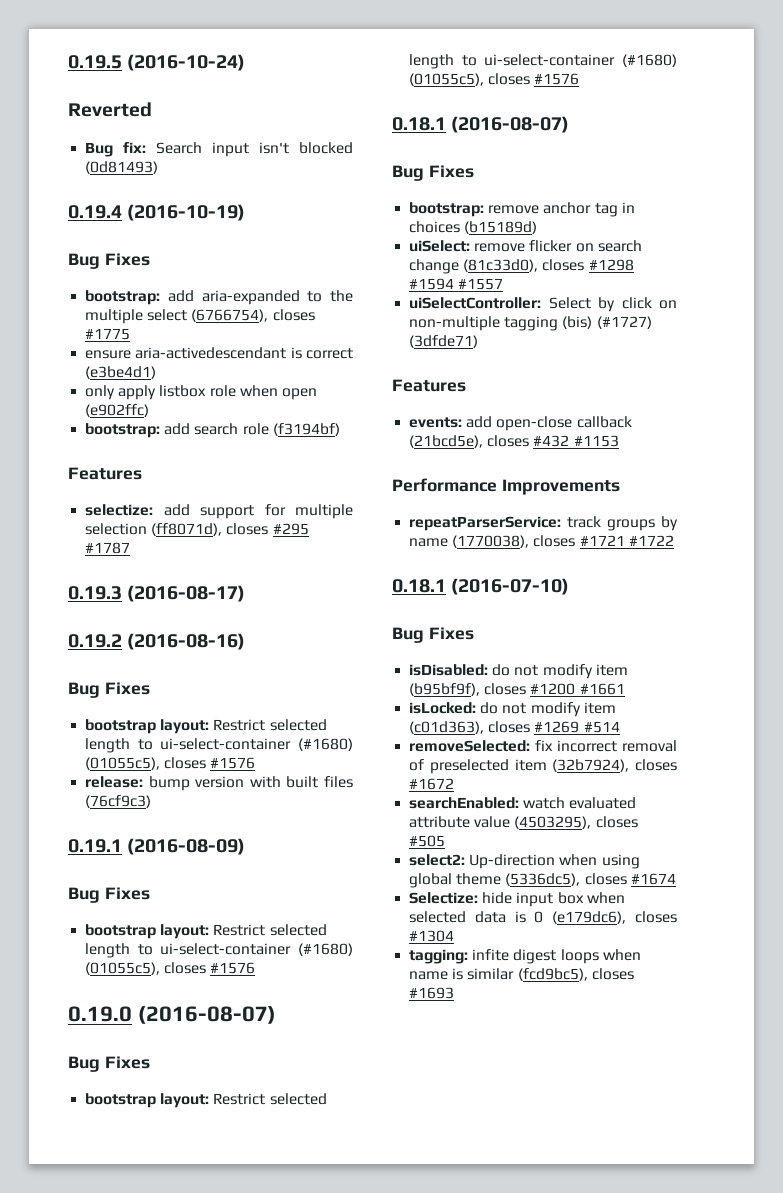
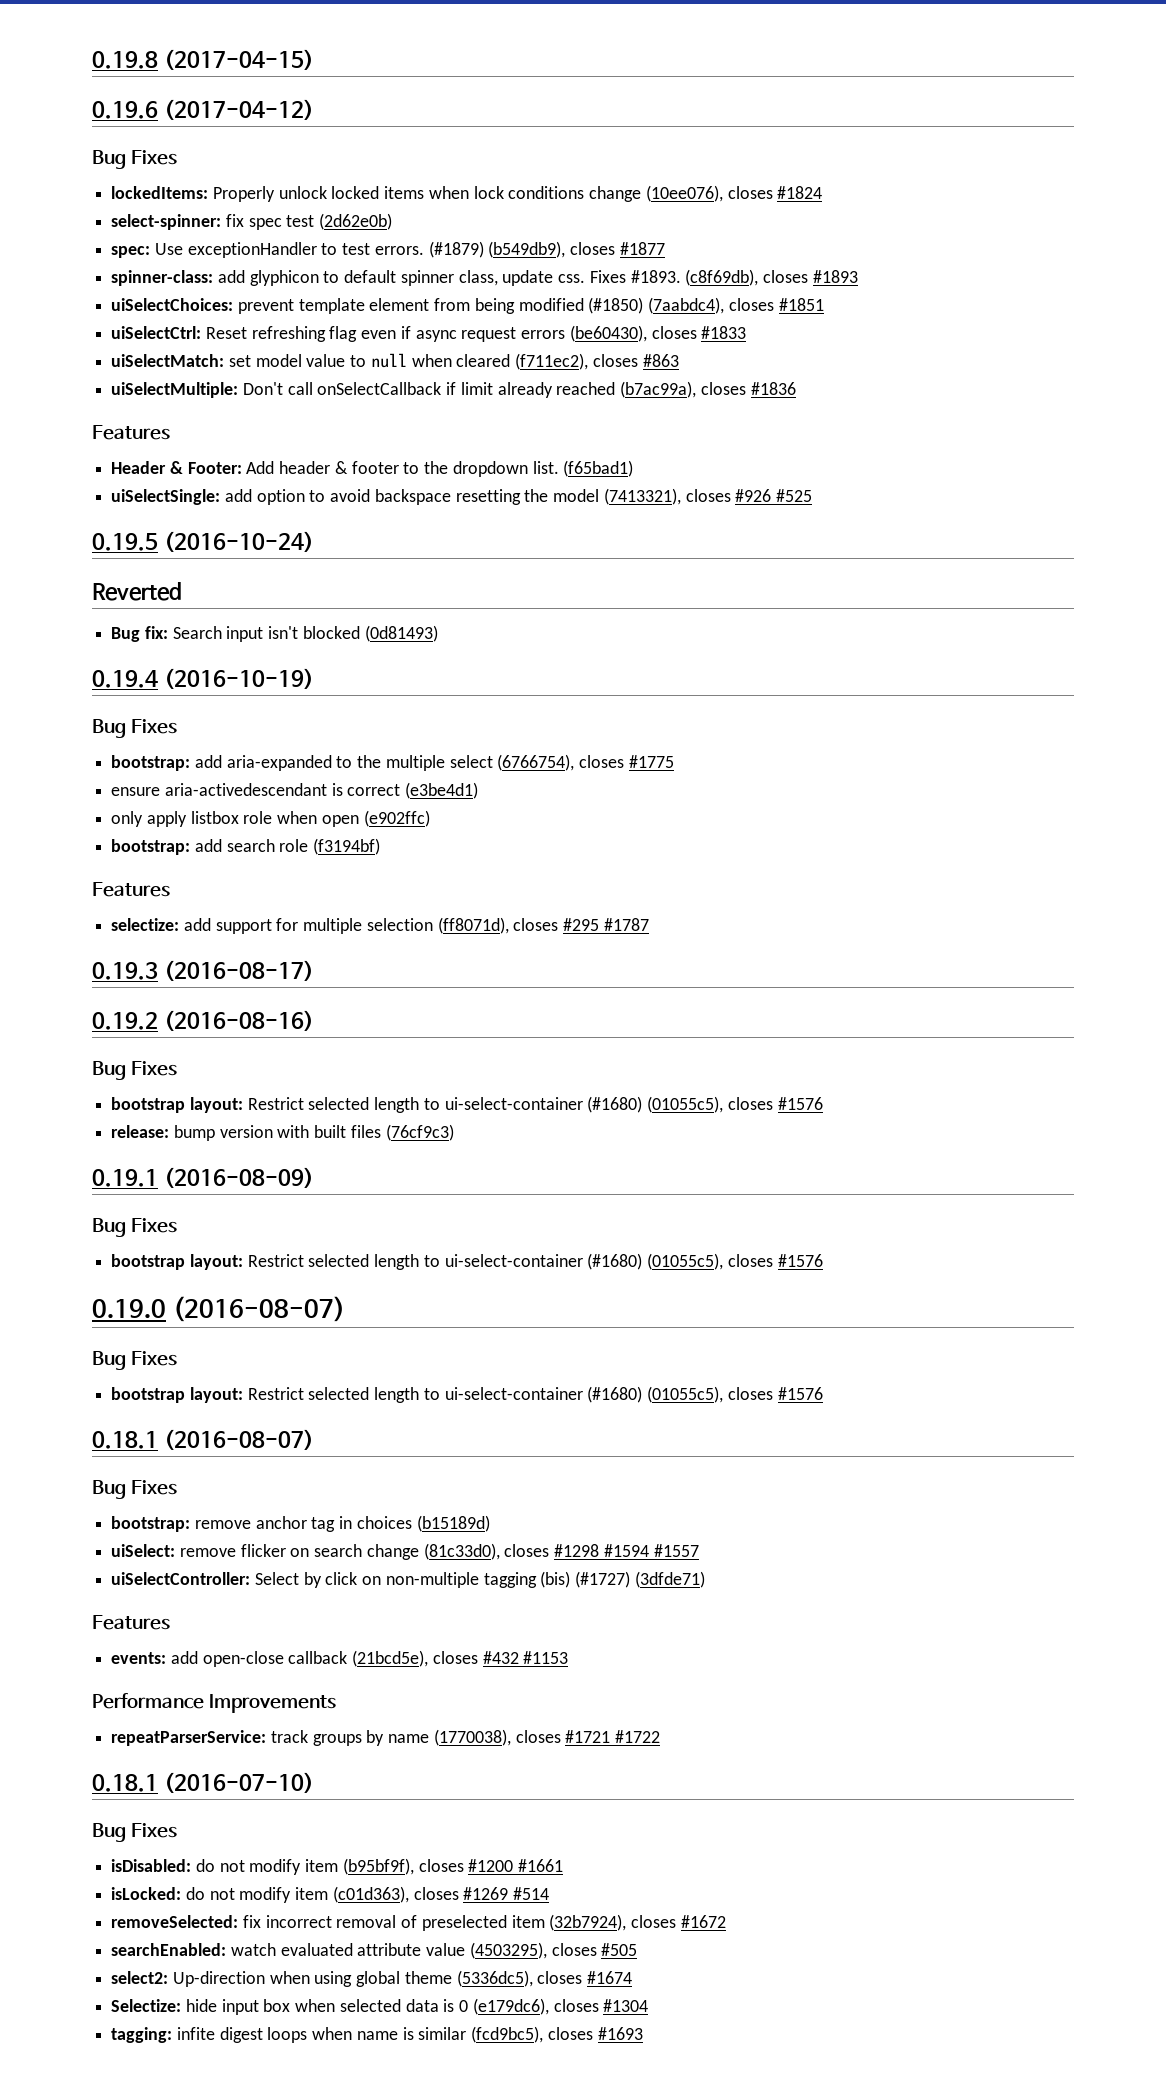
+ 0.19.8 (2017-04-15)
+ 0.19.6 (2017-04-12)
+ Bug Fixes
+ lockedItems: Properly unlock locked items when lock conditions change (10ee076), closes #1824
+ select-spinner: fix spec test (2d62e0b)
+ spec: Use exceptionHandler to test errors. (#1879) (b549db9), closes #1877
+ spinner-class: add glyphicon to default spinner class, update css. Fixes #1893. (c8f69db), closes #1893
+ uiSelectChoices: prevent template element from being modified (#1850) (7aabdc4), closes #1851
+ uiSelectCtrl: Reset refreshing flag even if async request errors (be60430), closes #1833
+ uiSelectMatch: set model value to null when cleared (f711ec2), closes #863
+ uiSelectMultiple: Don't call onSelectCallback if limit already reached (b7ac99a), closes #1836
+ Features
+ Header & Footer: Add header & footer to the dropdown list. (f65bad1)
+ uiSelectSingle: add option to avoid backspace resetting the model (7413321), closes #926 #525

